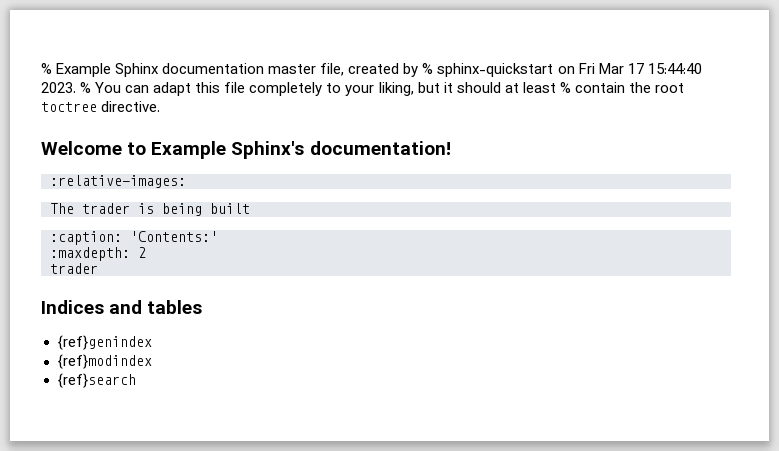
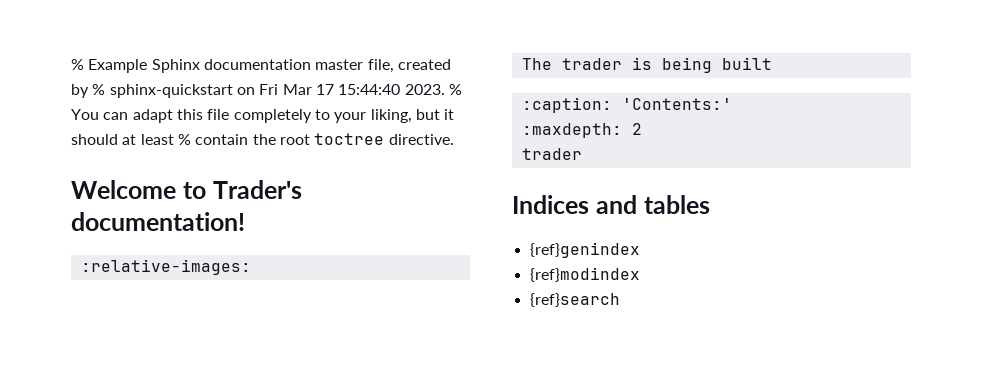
- Welcome to Example Sphinx's documentation!
+ Welcome to Trader's documentation!

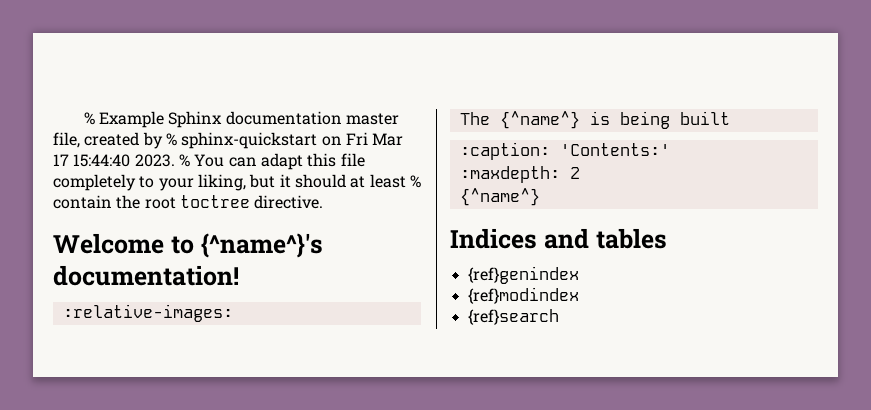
- Welcome to Trader's documentation!
+ Welcome to {^name^}'s documentation!
- The trader is being built
+ The {^name^} is being built
  :maxdepth: 2
- trader
+ {^name^}

